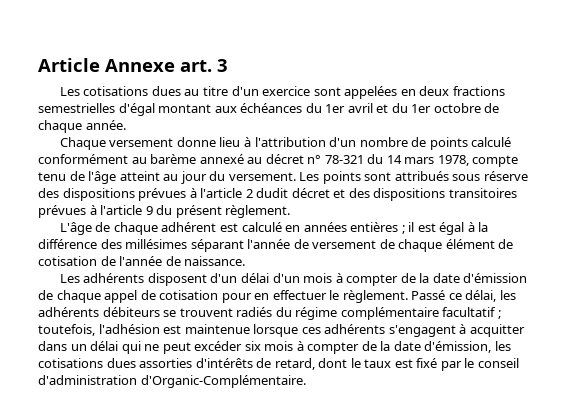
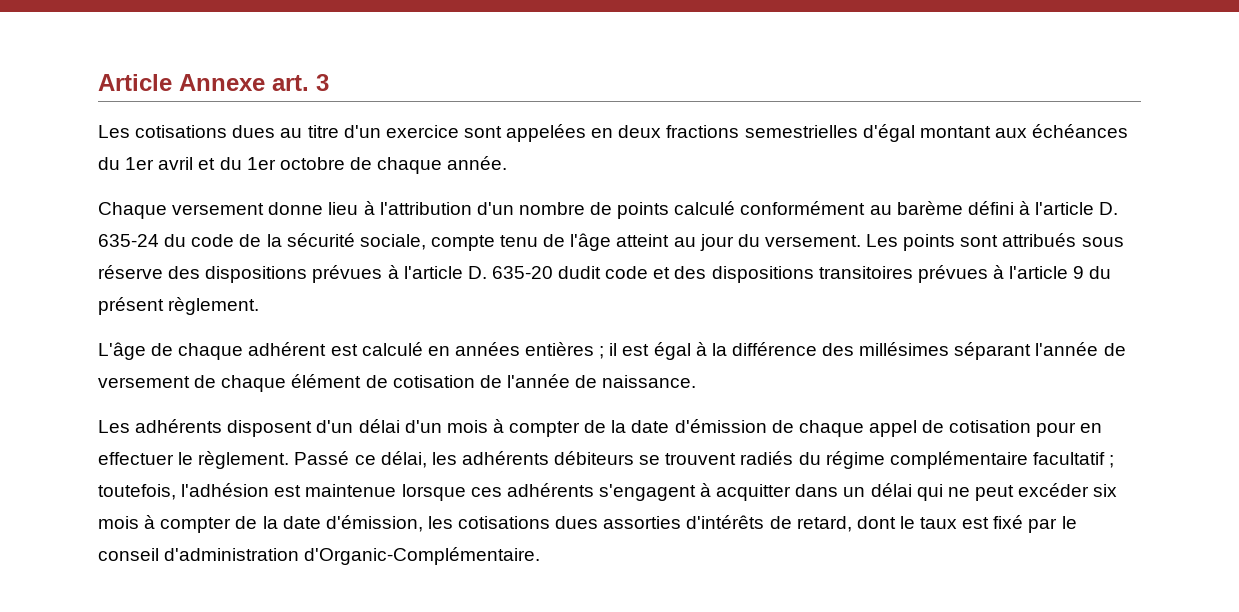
- Chaque versement donne lieu à l'attribution d'un nombre de points calculé conformément au barème annexé au décret n° 78-321 du 14 mars 1978, compte tenu de l'âge atteint au jour du versement.
+ Chaque versement donne lieu à l'attribution d'un nombre de points calculé conformément au barème défini à l'article D. 635-24 du code de la sécurité sociale, compte tenu de l'âge atteint au jour du versement.
- Les points sont attribués sous réserve des dispositions prévues à l'article 2 dudit décret et des dispositions transitoires prévues à l'article 9 du présent règlement.
+ Les points sont attribués sous réserve des dispositions prévues à l'article D. 635-20 dudit code et des dispositions transitoires prévues à l'article 9 du présent règlement.

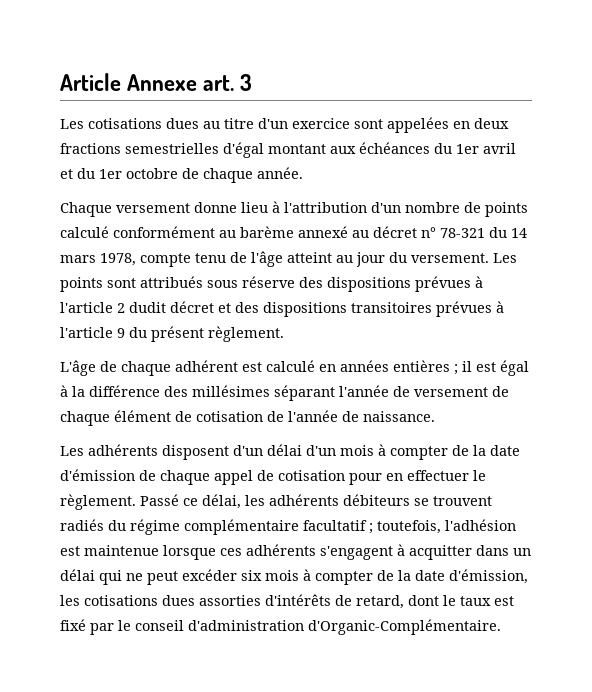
- Chaque versement donne lieu à l'attribution d'un nombre de points calculé conformément au barème défini à l'article D. 635-24 du code de la sécurité sociale, compte tenu de l'âge atteint au jour du versement.
+ Chaque versement donne lieu à l'attribution d'un nombre de points calculé conformément au barème annexé au décret n° 78-321 du 14 mars 1978, compte tenu de l'âge atteint au jour du versement.
- Les points sont attribués sous réserve des dispositions prévues à l'article D. 635-20 dudit code et des dispositions transitoires prévues à l'article 9 du présent règlement.
+ Les points sont attribués sous réserve des dispositions prévues à l'article 2 dudit décret et des dispositions transitoires prévues à l'article 9 du présent règlement.

